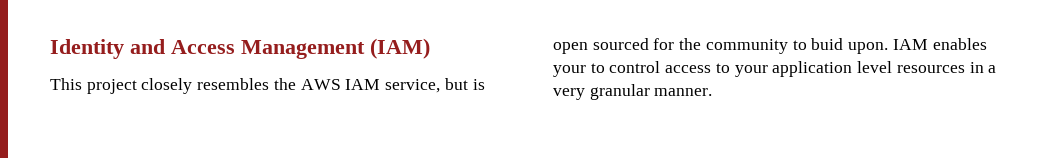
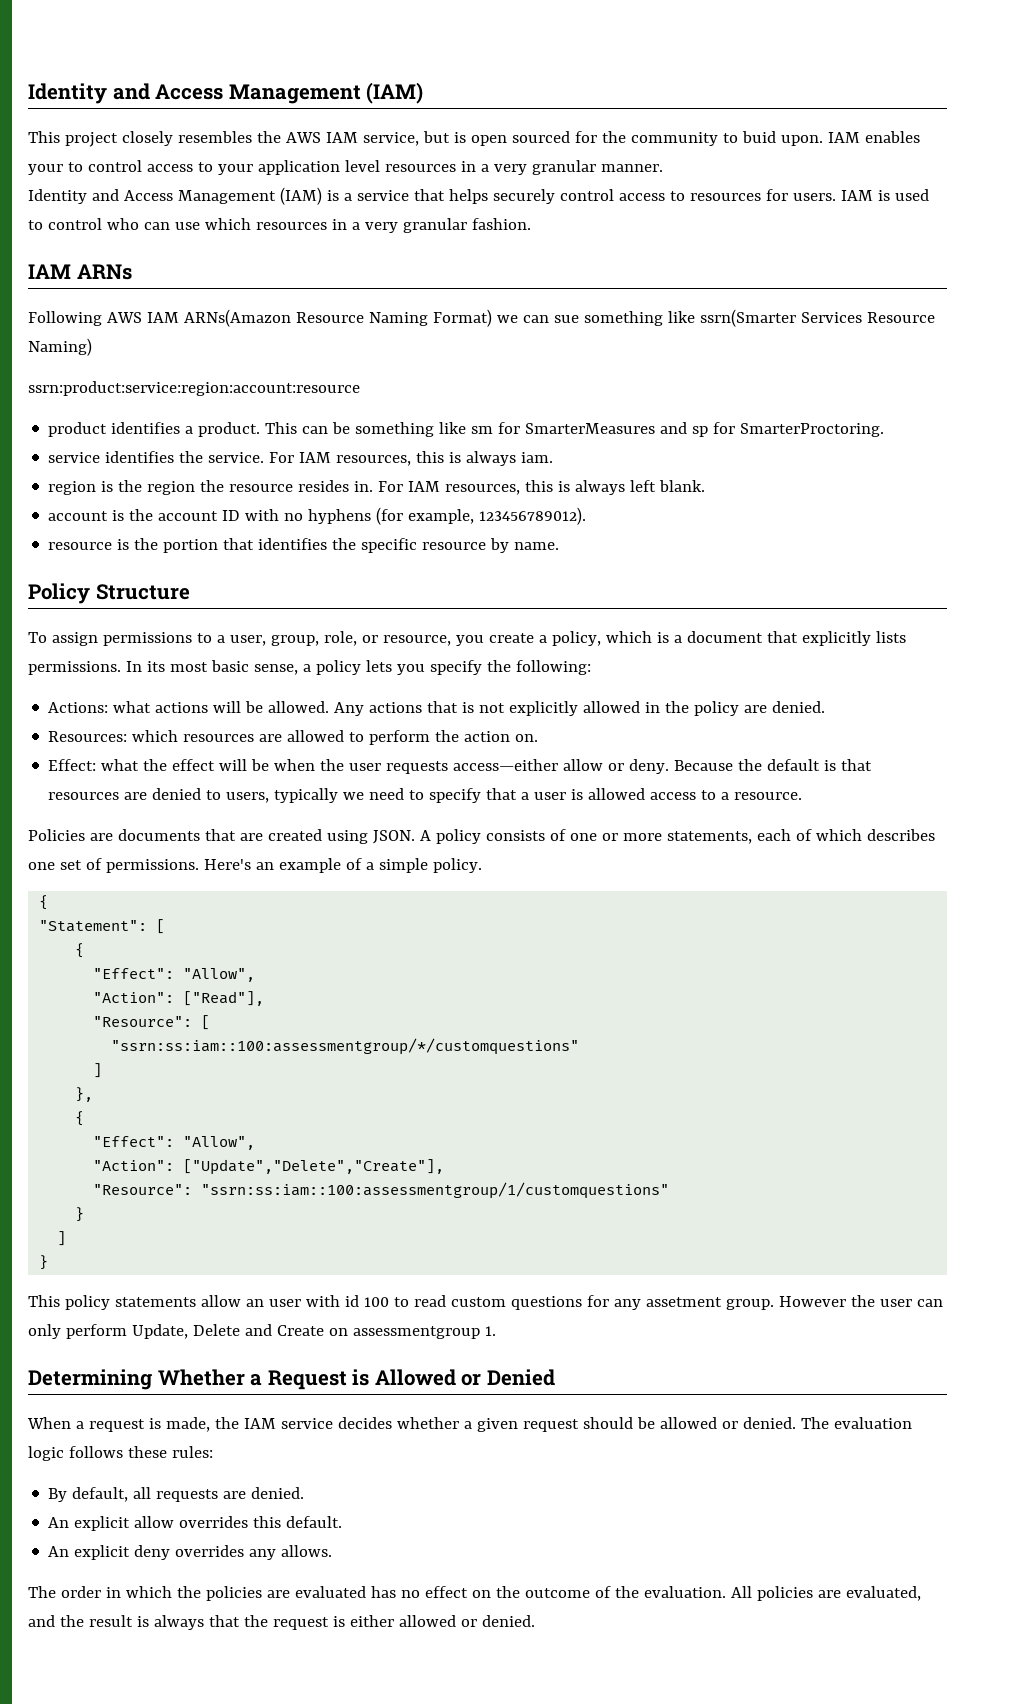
+ Identity and Access Management (IAM) is a service that helps securely control access to resources for users. IAM is used to control who can use which resources in a very granular fashion.
+ IAM ARNs
+ Following AWS IAM ARNs(Amazon Resource Naming Format) we can sue something like ssrn(Smarter Services Resource Naming)
+ ssrn:product:service:region:account:resource
+ product identifies a product. This can be something like sm for SmarterMeasures and sp for SmarterProctoring.
+ service identifies the service. For IAM resources, this is always iam.
+ region is the region the resource resides in. For IAM resources, this is always left blank.
+ account is the account ID with no hyphens (for example, 123456789012).
+ resource is the portion that identifies the specific resource by name.
+ Policy Structure
+ To assign permissions to a user, group, role, or resource, you create a policy, which is a document that explicitly lists permissions. In its most basic sense, a policy lets you specify the following:
+ Actions: what actions will be allowed. Any actions that is not explicitly allowed in the policy are denied.
+ Resources: which resources are allowed to perform the action on.
+ Effect: what the effect will be when the user requests access—either allow or deny. Because the default is that resources are denied to users, typically we need to specify that a user is allowed access to a resource.
+ Policies are documents that are created using JSON. A policy consists of one or more statements, each of which describes one set of permissions. Here's an example of a simple policy.
+ {
+ "Statement": [
+ {
+ "Effect": "Allow",
+ "Action": ["Read"],
+ "Resource": [
+ "ssrn:ss:iam::100:assessmentgroup/*/customquestions"
+ ]
+ },
+ {
+ "Effect": "Allow",
+ "Action": ["Update","Delete","Create"],
+ "Resource": "ssrn:ss:iam::100:assessmentgroup/1/customquestions"
+ }
+ ]
+ }
+ This policy statements allow an user with id 100 to read custom questions for any assetment group. However the user can only perform Update, Delete and Create on assessmentgroup 1.
+ Determining Whether a Request is Allowed or Denied
+ When a request is made, the IAM service decides whether a given request should be allowed or denied. The evaluation logic follows these rules:
+ By default, all requests are denied.
+ An explicit allow overrides this default.
+ An explicit deny overrides any allows.
+ The order in which the policies are evaluated has no effect on the outcome of the evaluation. All policies are evaluated, and the result is always that the request is either allowed or denied.

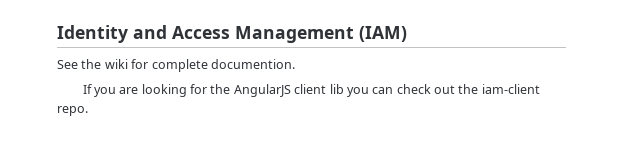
- This project closely resembles the AWS IAM service, but is open sourced for the community to buid upon. IAM enables your to control access to your application level resources in a very granular manner.
- Identity and Access Management (IAM) is a service that helps securely control access to resources for users. IAM is used to control who can use which resources in a very granular fashion.
- IAM ARNs
- Following AWS IAM ARNs(Amazon Resource Naming Format) we can sue something like ssrn(Smarter Services Resource Naming)
- ssrn:product:service:region:account:resource
- product identifies a product. This can be something like sm for SmarterMeasures and sp for SmarterProctoring.
- service identifies the service. For IAM resources, this is always iam.
- region is the region the resource resides in. For IAM resources, this is always left blank.
- account is the account ID with no hyphens (for example, 123456789012).
- resource is the portion that identifies the specific resource by name.
- Policy Structure
- To assign permissions to a user, group, role, or resource, you create a policy, which is a document that explicitly lists permissions. In its most basic sense, a policy lets you specify the following:
- Actions: what actions will be allowed. Any actions that is not explicitly allowed in the policy are denied.
- Resources: which resources are allowed to perform the action on.
- Effect: what the effect will be when the user requests access—either allow or deny. Because the default is that resources are denied to users, typically we need to specify that a user is allowed access to a resource.
- Policies are documents that are created using JSON. A policy consists of one or more statements, each of which describes one set of permissions. Here's an example of a simple policy.
- {
- "Statement": [
- {
- "Effect": "Allow",
- "Action": ["Read"],
- "Resource": [
- "ssrn:ss:iam::100:assessmentgroup/*/customquestions"
- ]
- },
- {
- "Effect": "Allow",
- "Action": ["Update","Delete","Create"],
- "Resource": "ssrn:ss:iam::100:assessmentgroup/1/customquestions"
- }
- ]
- }
- This policy statements allow an user with id 100 to read custom questions for any assetment group. However the user can only perform Update, Delete and Create on assessmentgroup 1.
- Determining Whether a Request is Allowed or Denied
- When a request is made, the IAM service decides whether a given request should be allowed or denied. The evaluation logic follows these rules:
- By default, all requests are denied.
- An explicit allow overrides this default.
- An explicit deny overrides any allows.
- The order in which the policies are evaluated has no effect on the outcome of the evaluation. All policies are evaluated, and the result is always that the request is either allowed or denied.
+ See the wiki for complete documention.
+ If you are looking for the AngularJS client lib you can check out the iam-client repo.

